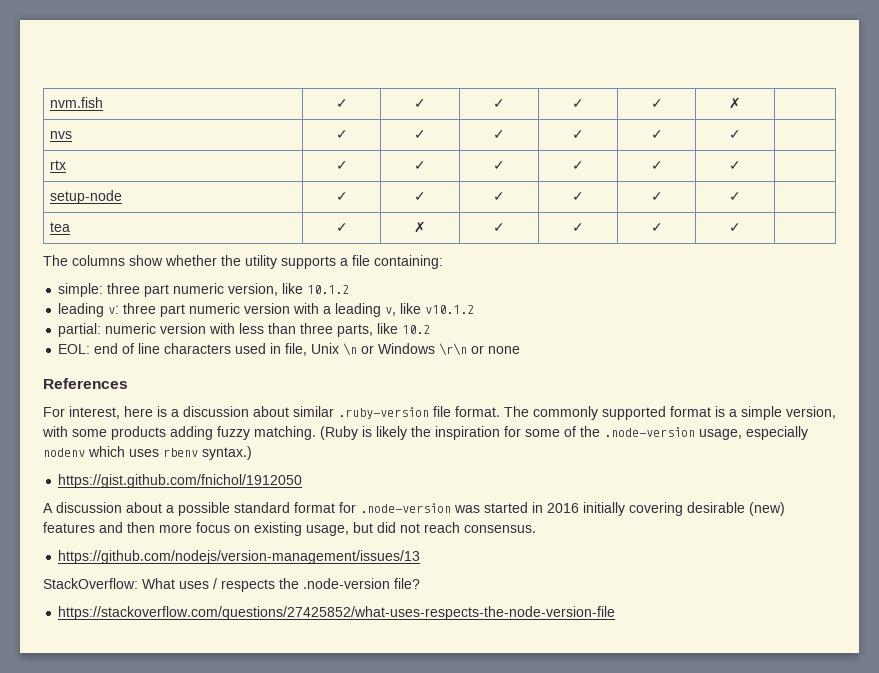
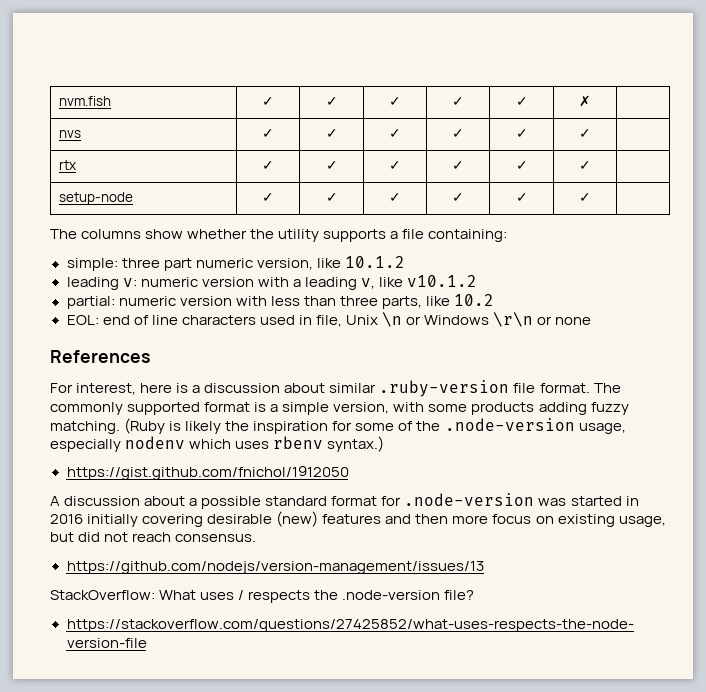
- tea | ✓ | ✗ | ✓ | ✓ | ✓ | ✓ |
- leading v: three part numeric version with a leading v, like v10.1.2
+ leading v: numeric version with a leading v, like v10.1.2

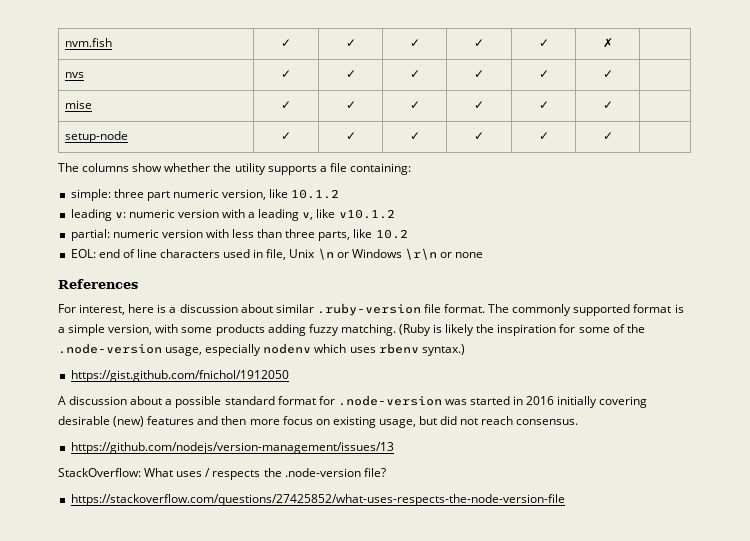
- rtx | ✓ | ✓ | ✓ | ✓ | ✓ | ✓ |
+ mise | ✓ | ✓ | ✓ | ✓ | ✓ | ✓ |

